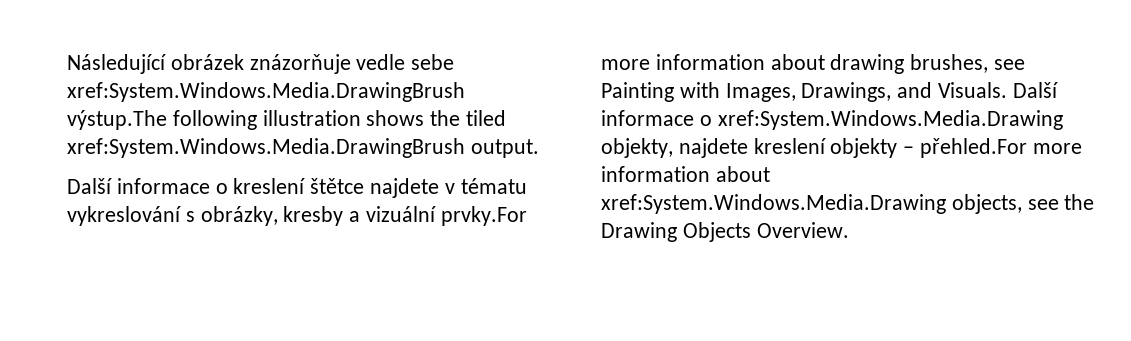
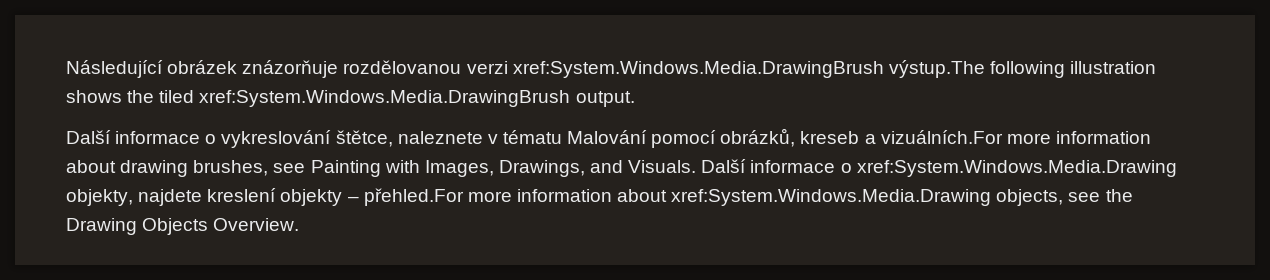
- Následující obrázek znázorňuje vedle sebe xref:System.Windows.Media.DrawingBrush výstup.The following illustration shows the tiled xref:System.Windows.Media.DrawingBrush output.
+ Následující obrázek znázorňuje rozdělovanou verzi xref:System.Windows.Media.DrawingBrush výstup.The following illustration shows the tiled xref:System.Windows.Media.DrawingBrush output.
- Další informace o kreslení štětce najdete v tématu vykreslování s obrázky, kresby a vizuální prvky.For more information about drawing brushes, see Painting with Images, Drawings, and Visuals.
+ Další informace o vykreslování štětce, naleznete v tématu Malování pomocí obrázků, kreseb a vizuálních.For more information about drawing brushes, see Painting with Images, Drawings, and Visuals.

